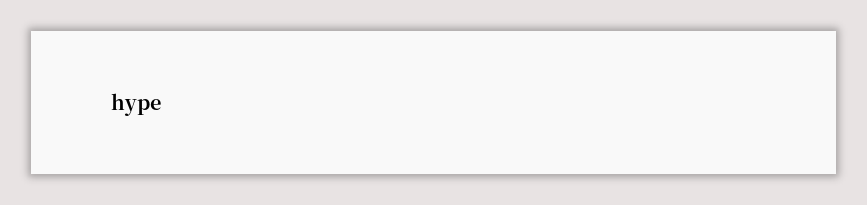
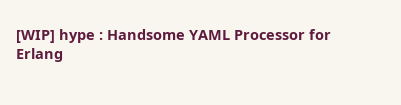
- hype
+ [WIP] hype : Handsome YAML Processor for Erlang

